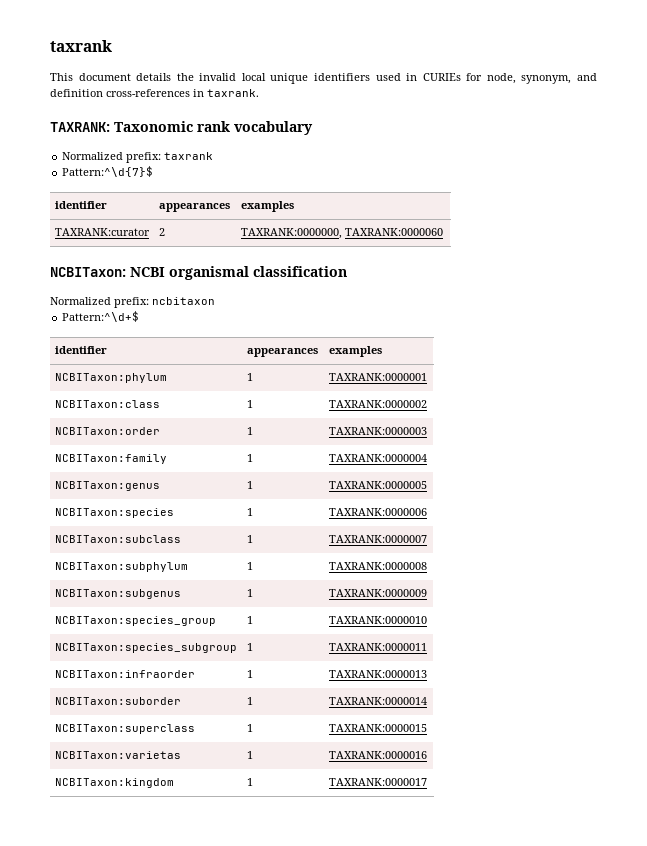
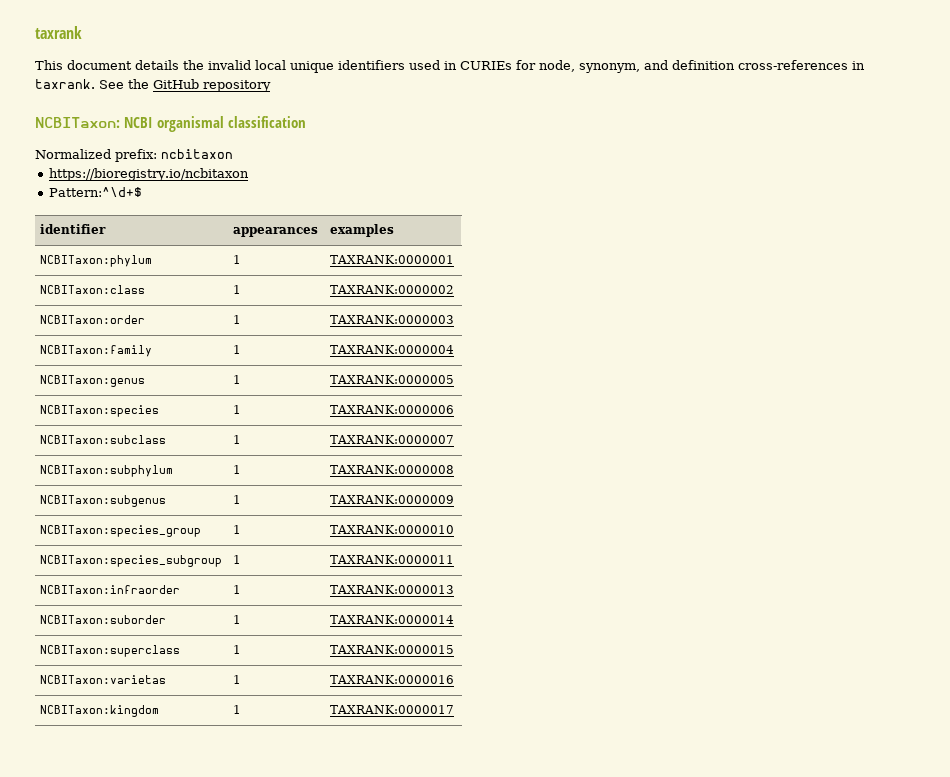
- This document details the invalid local unique identifiers used in CURIEs for node, synonym, and definition cross-references in taxrank.
- TAXRANK: Taxonomic rank vocabulary
- Normalized prefix: taxrank
- Pattern:^\d{7}$
- identifier | appearances | examples
- TAXRANK:curator | 2 | TAXRANK:0000000, TAXRANK:0000060
+ This document details the invalid local unique identifiers used in CURIEs for node, synonym, and definition cross-references in taxrank. See the GitHub repository
+ https://bioregistry.io/ncbitaxon

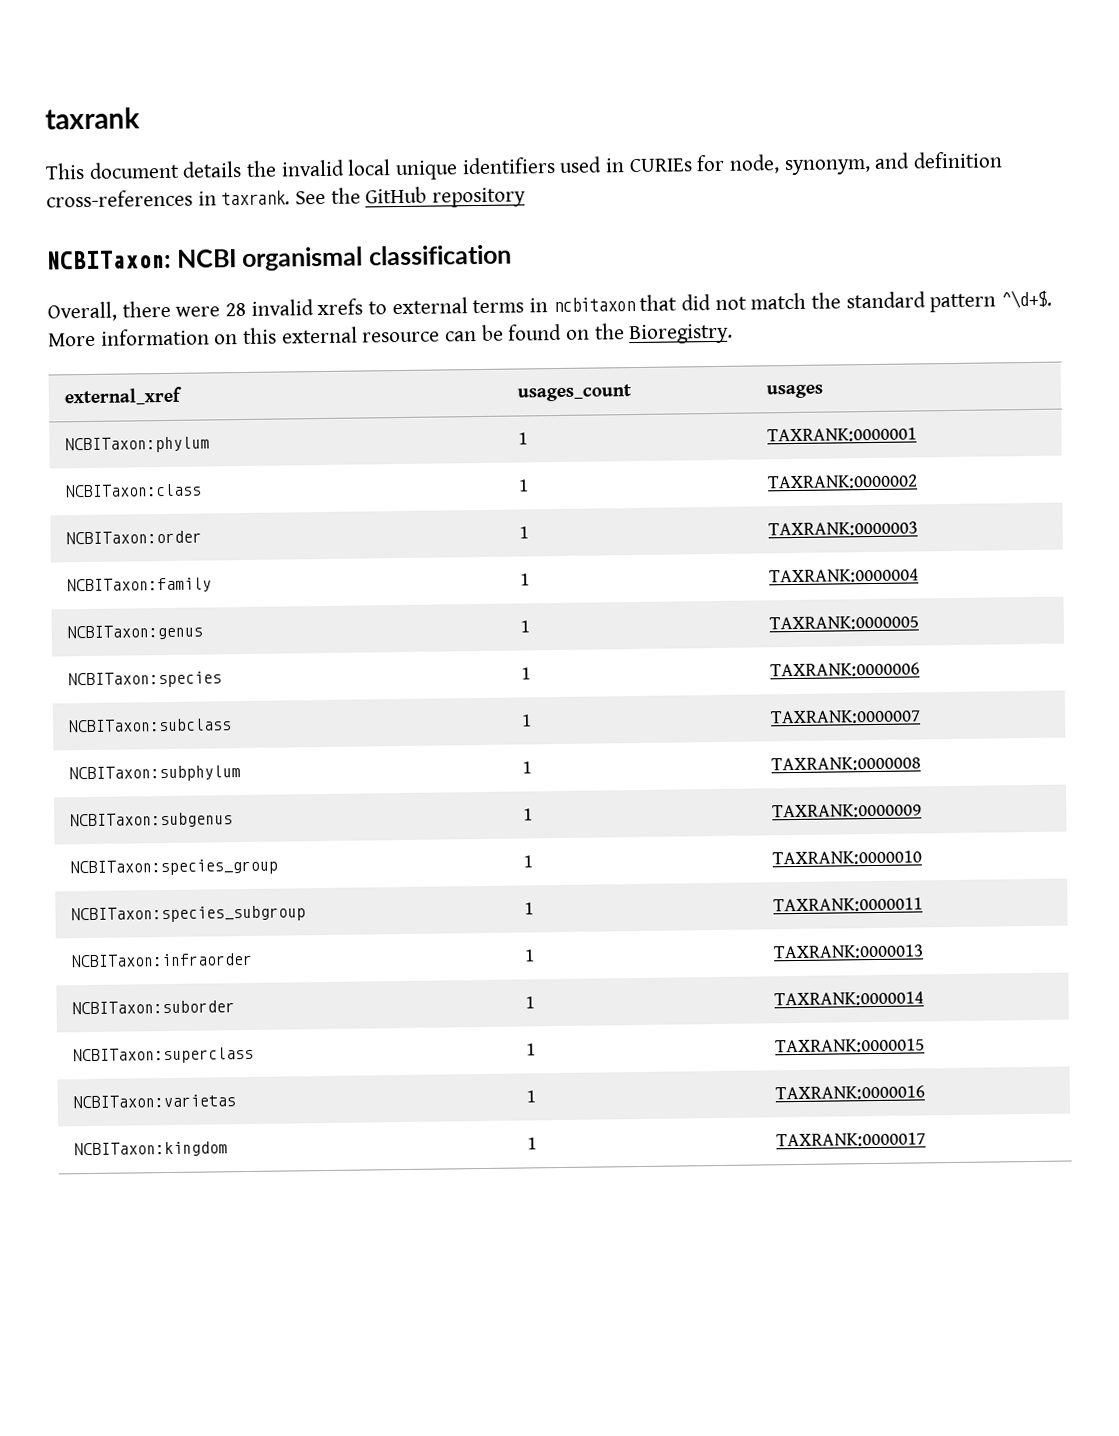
- Normalized prefix: ncbitaxon
- https://bioregistry.io/ncbitaxon
- Pattern:^\d+$
- identifier | appearances | examples
+ Overall, there were 28 invalid xrefs to external terms in ncbitaxon that did not match the standard pattern ^\d+$. More information on this external resource can be found on the Bioregistry.
+ external_xref | usages_count | usages

